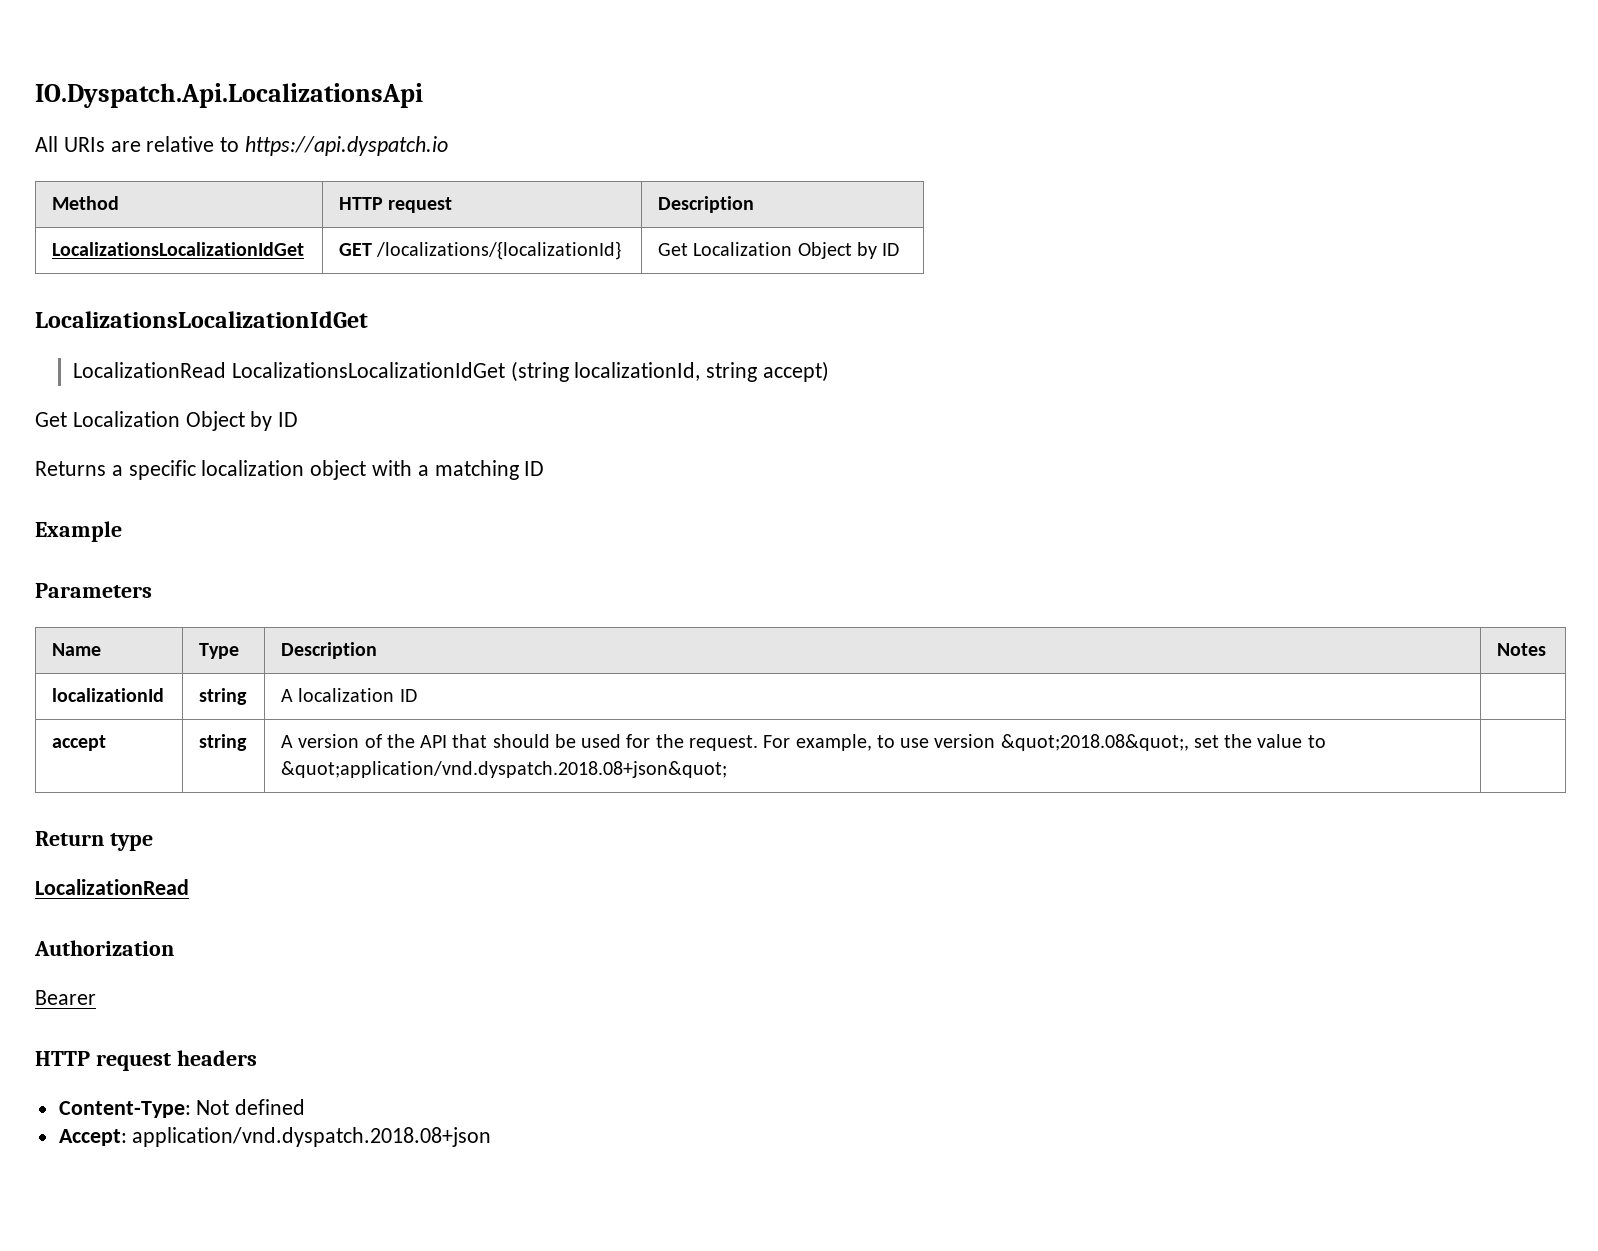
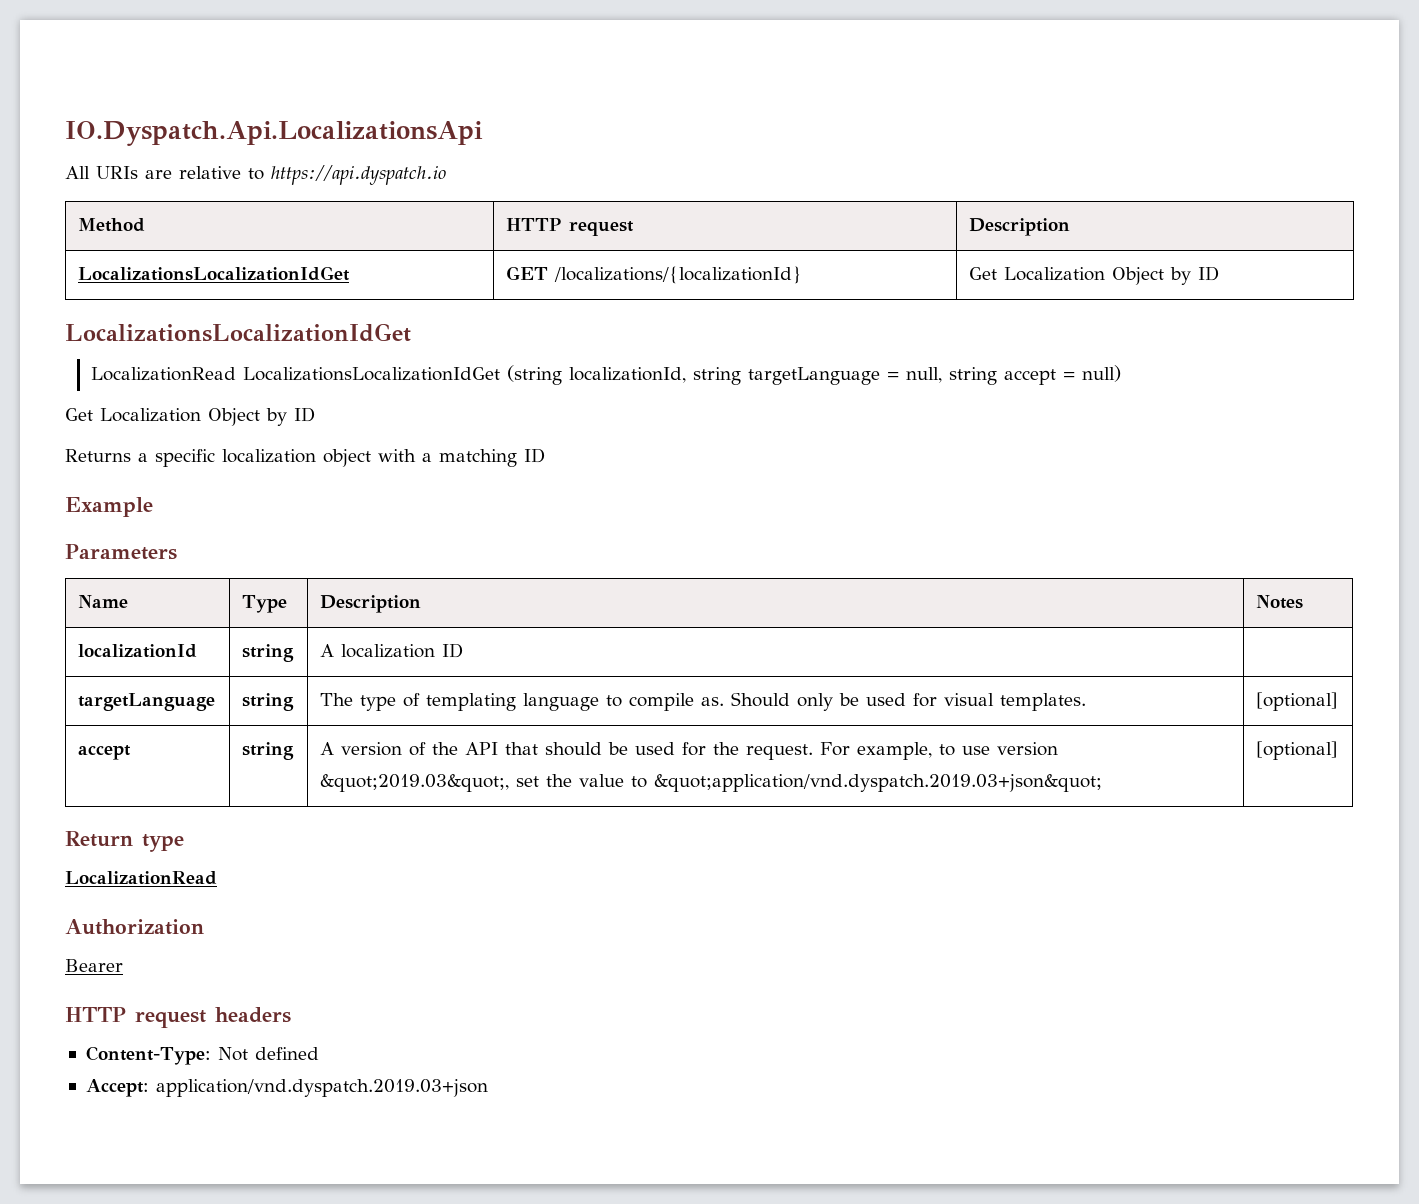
- LocalizationRead LocalizationsLocalizationIdGet (string localizationId, string accept)
+ LocalizationRead LocalizationsLocalizationIdGet (string localizationId, string targetLanguage = null, string accept = null)
+ targetLanguage | string | The type of templating language to compile as. Should only be used for visual templates. | [optional]
- accept | string | A version of the API that should be used for the request. For example, to use version &quot;2018.08&quot;, set the value to &quot;application/vnd.dyspatch.2018.08+json&quot; |
+ accept | string | A version of the API that should be used for the request. For example, to use version &quot;2019.03&quot;, set the value to &quot;application/vnd.dyspatch.2019.03+json&quot; | [optional]
- Accept: application/vnd.dyspatch.2018.08+json
+ Accept: application/vnd.dyspatch.2019.03+json

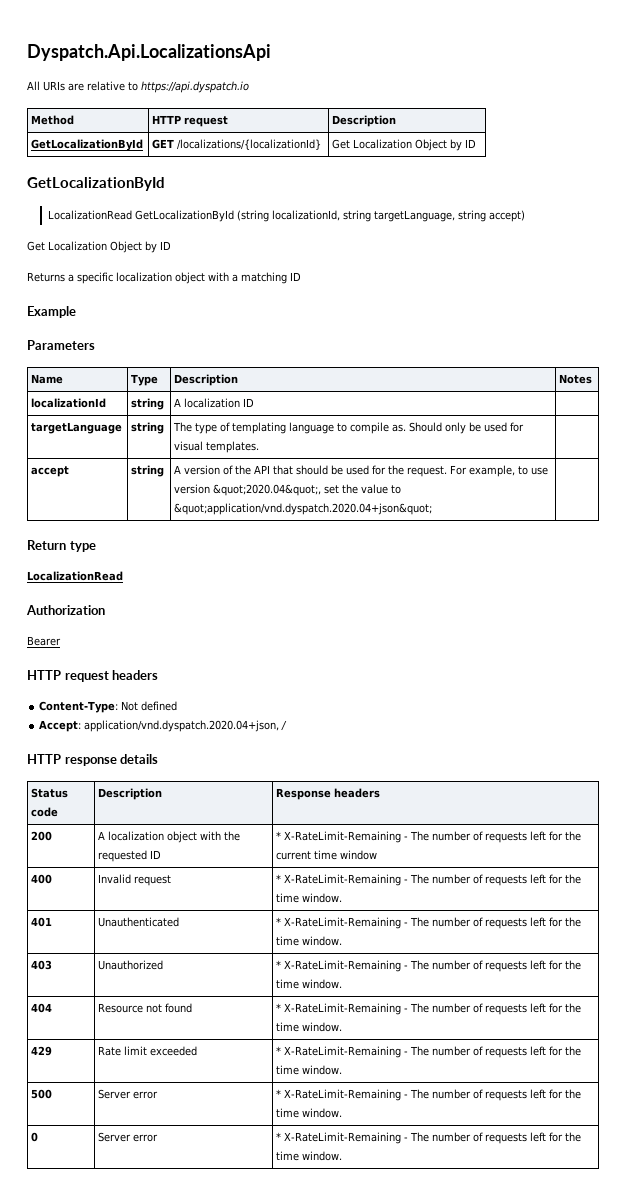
- IO.Dyspatch.Api.LocalizationsApi
+ Dyspatch.Api.LocalizationsApi
- LocalizationsLocalizationIdGet | GET /localizations/{localizationId} | Get Localization Object by ID
- LocalizationsLocalizationIdGet
- LocalizationRead LocalizationsLocalizationIdGet (string localizationId, string targetLanguage = null, string accept = null)
+ GetLocalizationById | GET /localizations/{localizationId} | Get Localization Object by ID
+ GetLocalizationById
+ LocalizationRead GetLocalizationById (string localizationId, string targetLanguage, string accept)
- targetLanguage | string | The type of templating language to compile as. Should only be used for visual templates. | [optional]
+ targetLanguage | string | The type of templating language to compile as. Should only be used for visual templates. |
- accept | string | A version of the API that should be used for the request. For example, to use version &quot;2019.03&quot;, set the value to &quot;application/vnd.dyspatch.2019.03+json&quot; | [optional]
+ accept | string | A version of the API that should be used for the request. For example, to use version &quot;2020.04&quot;, set the value to &quot;application/vnd.dyspatch.2020.04+json&quot; |
- Accept: application/vnd.dyspatch.2019.03+json
+ Accept: application/vnd.dyspatch.2020.04+json, /
+ HTTP response details
+ Status code | Description | Response headers
+ 200 | A localization object with the requested ID | * X-RateLimit-Remaining - The number of requests left for the current time window
+ 400 | Invalid request | * X-RateLimit-Remaining - The number of requests left for the time window.
+ 401 | Unauthenticated | * X-RateLimit-Remaining - The number of requests left for the time window.
+ 403 | Unauthorized | * X-RateLimit-Remaining - The number of requests left for the time window.
+ 404 | Resource not found | * X-RateLimit-Remaining - The number of requests left for the time window.
+ 429 | Rate limit exceeded | * X-RateLimit-Remaining - The number of requests left for the time window.
+ 500 | Server error | * X-RateLimit-Remaining - The number of requests left for the time window.
+ 0 | Server error | * X-RateLimit-Remaining - The number of requests left for the time window.

